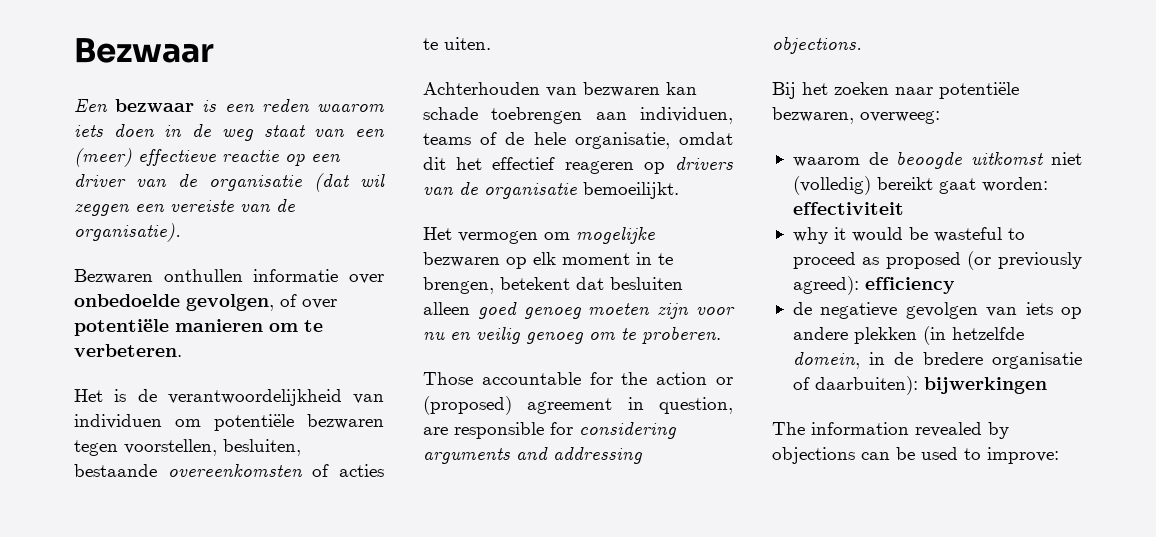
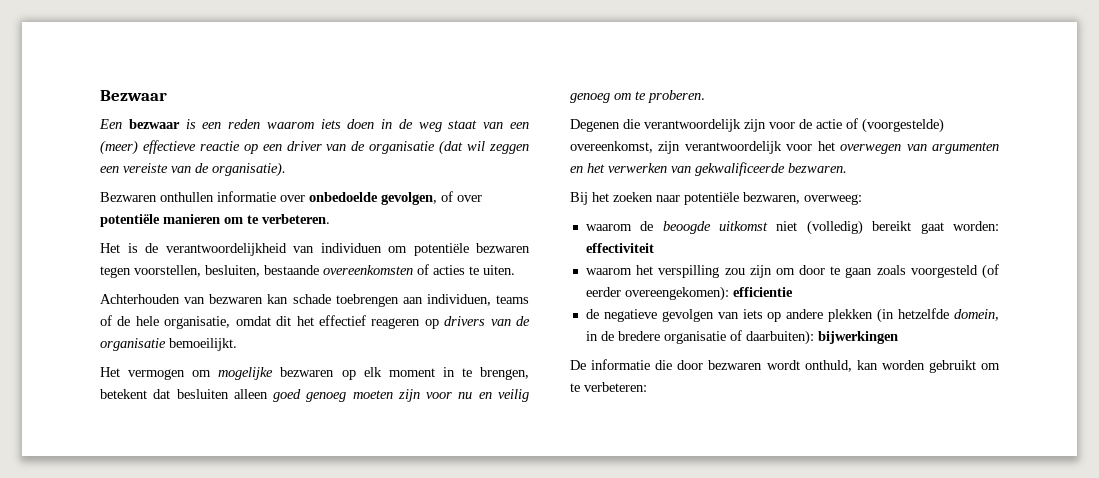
- Those accountable for the action or (proposed) agreement in question, are responsible for considering arguments and addressing objections.
+ Degenen die verantwoordelijk zijn voor de actie of (voorgestelde) overeenkomst, zijn verantwoordelijk voor het overwegen van argumenten en het verwerken van gekwalificeerde bezwaren.
- why it would be wasteful to proceed as proposed (or previously agreed): efficiency
+ waarom het verspilling zou zijn om door te gaan zoals voorgesteld (of eerder overeengekomen): efficientie
- The information revealed by objections can be used to improve:
+ De informatie die door bezwaren wordt onthuld, kan worden gebruikt om te verbeteren:

